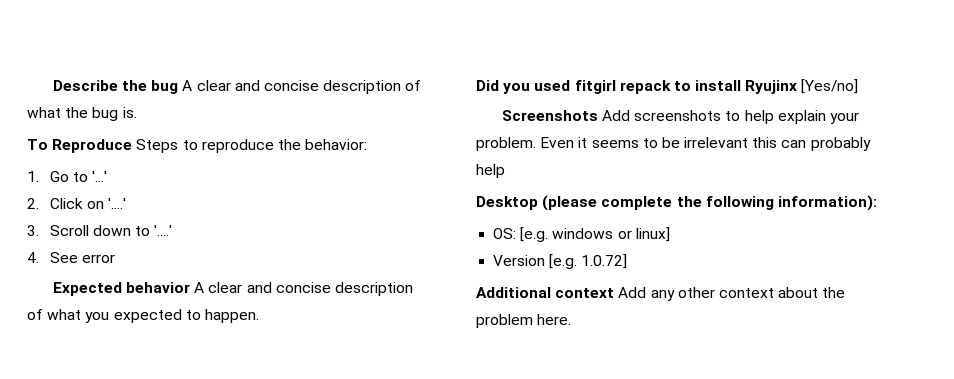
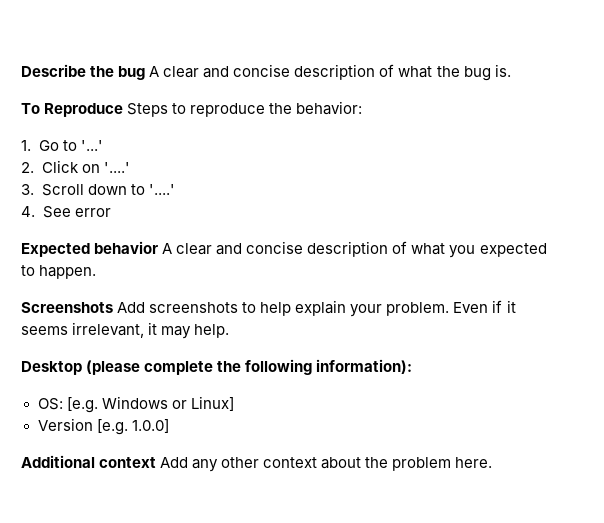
- Did you used fitgirl repack to install Ryujinx [Yes/no]
- Even it seems to be irrelevant this can probably help
+ Even if it seems irrelevant, it may help.
- OS: [e.g. windows or linux]
+ OS: [e.g. Windows or Linux]
- Version [e.g. 1.0.72]
+ Version [e.g. 1.0.0]

